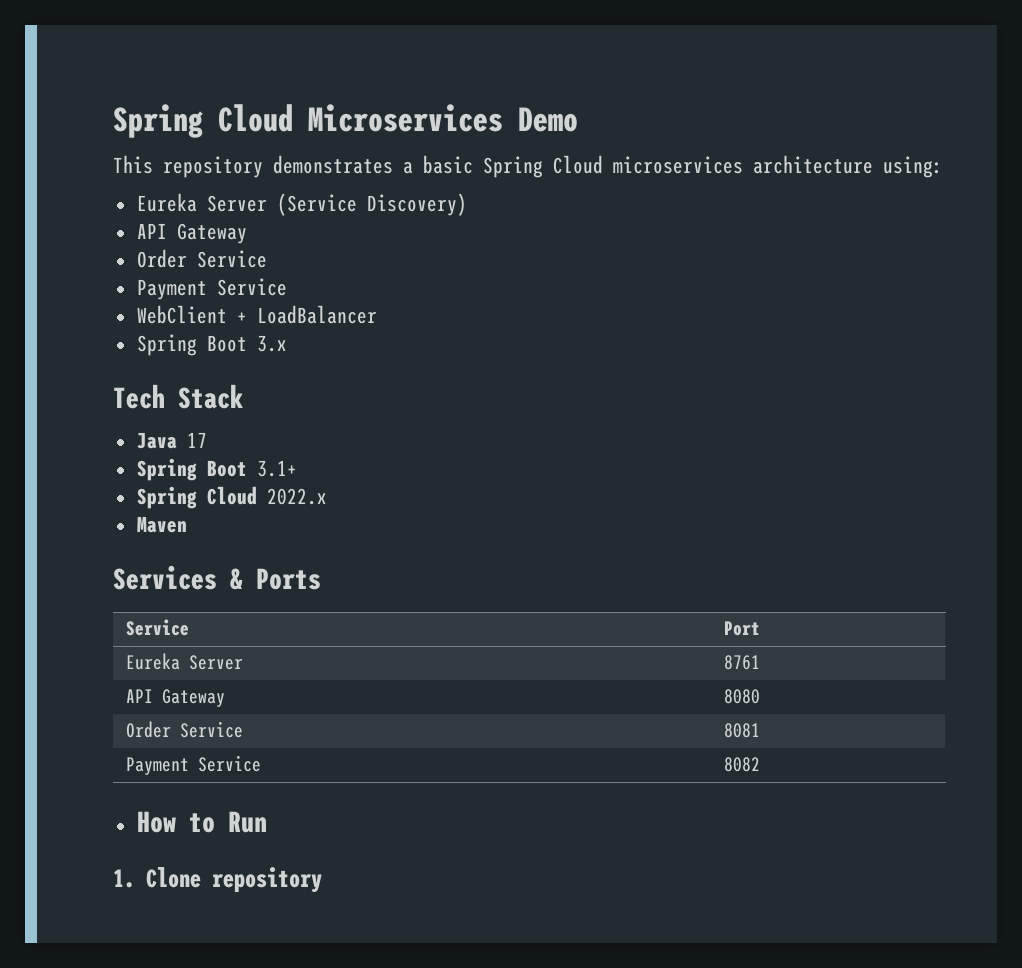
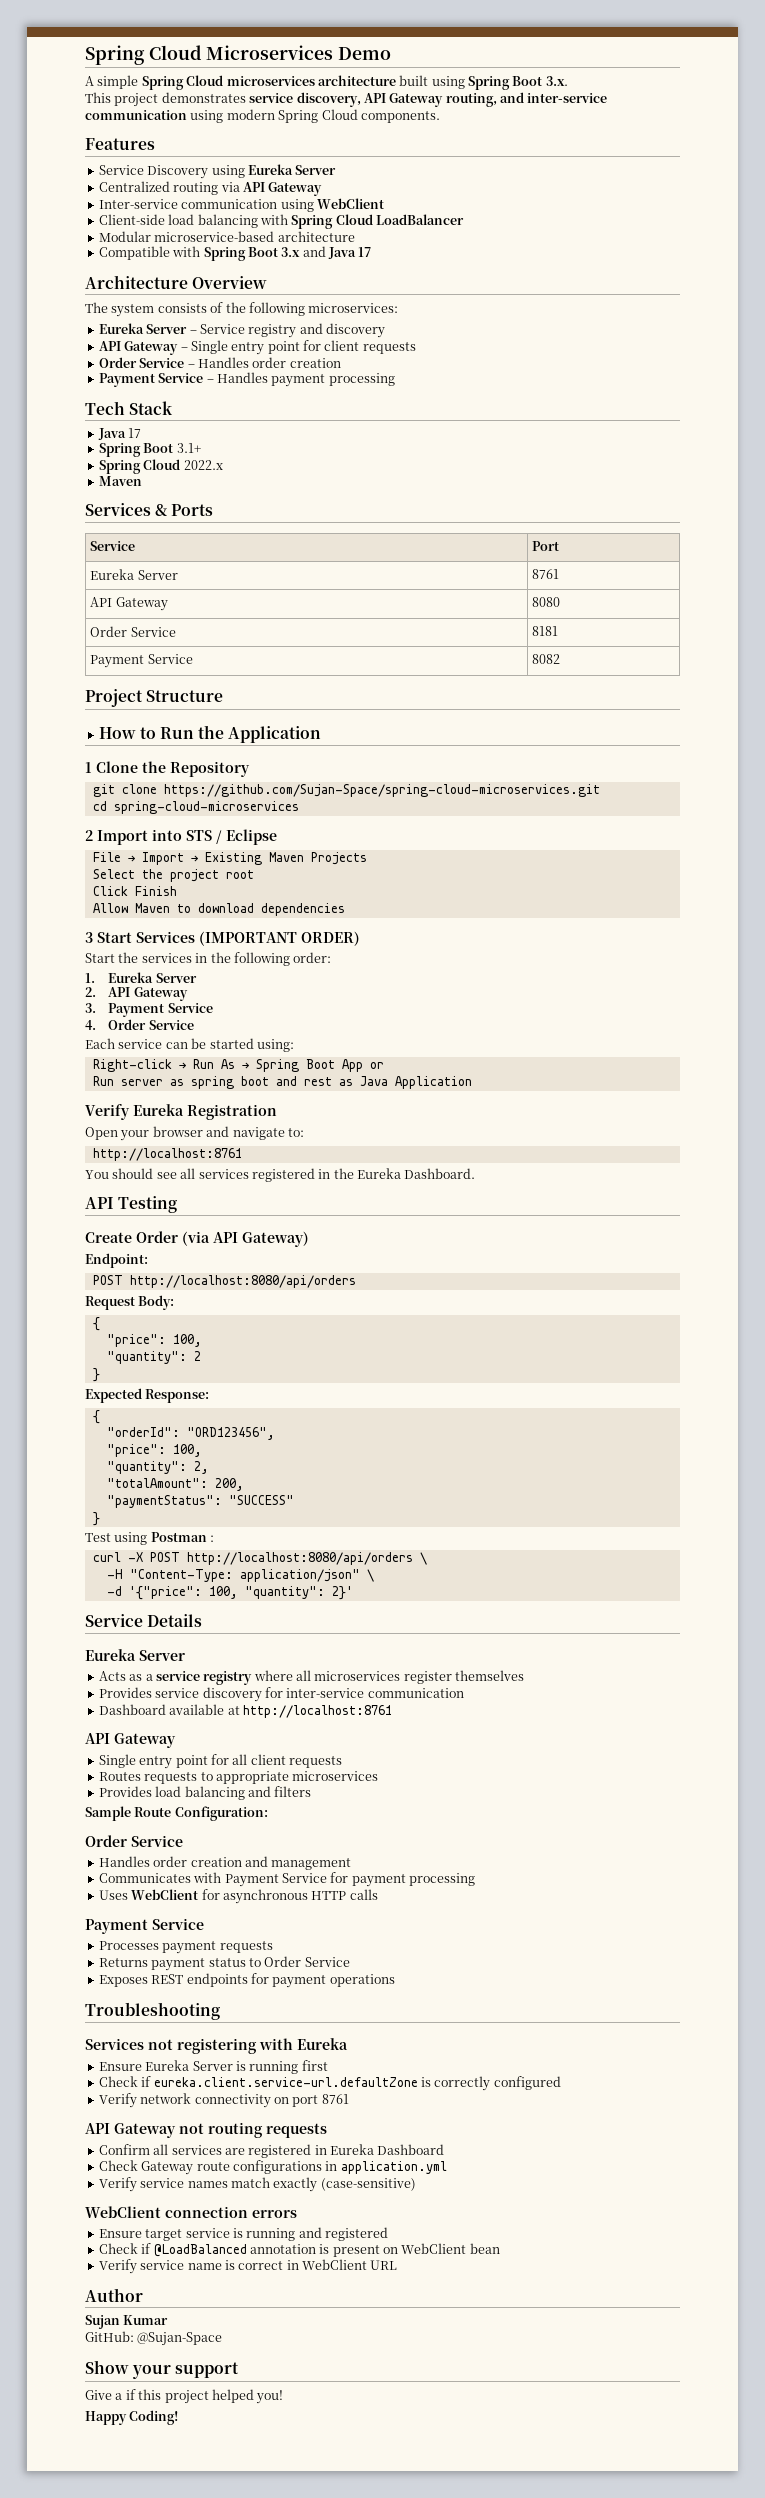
- This repository demonstrates a basic Spring Cloud microservices architecture using:
- Eureka Server (Service Discovery)
- API Gateway
- Order Service
- Payment Service
- WebClient + LoadBalancer
- Spring Boot 3.x
+ A simple Spring Cloud microservices architecture built using Spring Boot 3.x.
+ This project demonstrates service discovery, API Gateway routing, and inter-service communication using modern Spring Cloud components.
+ Features
+ Service Discovery using Eureka Server
+ Centralized routing via API Gateway
+ Inter-service communication using WebClient
+ Client-side load balancing with Spring Cloud LoadBalancer
+ Modular microservice-based architecture
+ Compatible with Spring Boot 3.x and Java 17
+ Architecture Overview
+ The system consists of the following microservices:
+ Eureka Server – Service registry and discovery
+ API Gateway – Single entry point for client requests
+ Order Service – Handles order creation
+ Payment Service – Handles payment processing
- Order Service | 8081
+ Order Service | 8181
+ Project Structure
- How to Run
- 1. Clone repository
+ How to Run the Application
+ 1 Clone the Repository
+ git clone https://github.com/Sujan-Space/spring-cloud-microservices.git
+ cd spring-cloud-microservices
+ 2 Import into STS / Eclipse
+ File → Import → Existing Maven Projects
+ Select the project root
+ Click Finish
+ Allow Maven to download dependencies
+ 3 Start Services (IMPORTANT ORDER)
+ Start the services in the following order:
+ 1. Eureka Server
+ 2. API Gateway
+ 3. Payment Service
+ 4. Order Service
+ Each service can be started using:
+ Right-click → Run As → Spring Boot App or
+ Run server as spring boot and rest as Java Application
+ Verify Eureka Registration
+ Open your browser and navigate to:
+ http://localhost:8761
+ You should see all services registered in the Eureka Dashboard.
+ API Testing
+ Create Order (via API Gateway)
+ Endpoint:
+ POST http://localhost:8080/api/orders
+ Request Body:
+ {
+ "price": 100,
+ "quantity": 2
+ }
+ Expected Response:
+ {
+ "orderId": "ORD123456",
+ "price": 100,
+ "quantity": 2,
+ "totalAmount": 200,
+ "paymentStatus": "SUCCESS"
+ }
+ Test using Postman :
+ curl -X POST http://localhost:8080/api/orders \
+ -H "Content-Type: application/json" \
+ -d '{"price": 100, "quantity": 2}'
+ Service Details
+ Eureka Server
+ Acts as a service registry where all microservices register themselves
+ Provides service discovery for inter-service communication
+ Dashboard available at http://localhost:8761
+ API Gateway
+ Single entry point for all client requests
+ Routes requests to appropriate microservices
+ Provides load balancing and filters
+ Sample Route Configuration:
+ Order Service
+ Handles order creation and management
+ Communicates with Payment Service for payment processing
+ Uses WebClient for asynchronous HTTP calls
+ Payment Service
+ Processes payment requests
+ Returns payment status to Order Service
+ Exposes REST endpoints for payment operations
+ Troubleshooting
+ Services not registering with Eureka
+ Ensure Eureka Server is running first
+ Check if eureka.client.service-url.defaultZone is correctly configured
+ Verify network connectivity on port 8761
+ API Gateway not routing requests
+ Confirm all services are registered in Eureka Dashboard
+ Check Gateway route configurations in application.yml
+ Verify service names match exactly (case-sensitive)
+ WebClient connection errors
+ Ensure target service is running and registered
+ Check if @LoadBalanced annotation is present on WebClient bean
+ Verify service name is correct in WebClient URL
+ Author
+ Sujan Kumar
+ GitHub: @Sujan-Space
+ Show your support
+ Give a if this project helped you!
+ Happy Coding!

